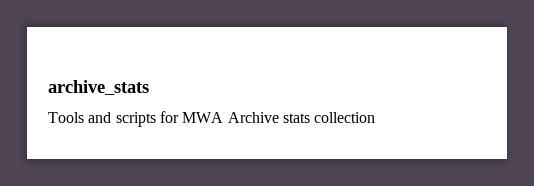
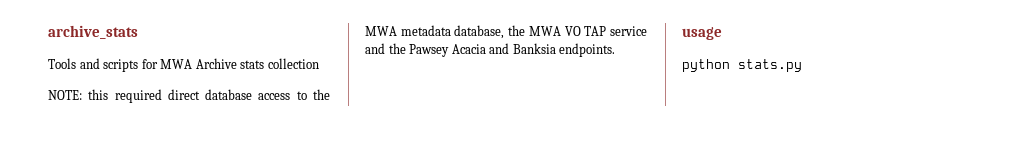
+ NOTE: this required direct database access to the MWA metadata database, the MWA VO TAP service and the Pawsey Acacia and Banksia endpoints.
+ usage
+ python stats.py

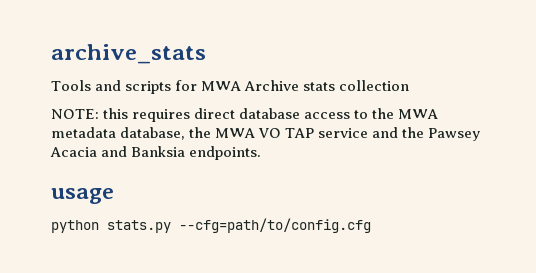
- NOTE: this required direct database access to the MWA metadata database, the MWA VO TAP service and the Pawsey Acacia and Banksia endpoints.
+ NOTE: this requires direct database access to the MWA metadata database, the MWA VO TAP service and the Pawsey Acacia and Banksia endpoints.
- python stats.py
+ python stats.py --cfg=path/to/config.cfg

